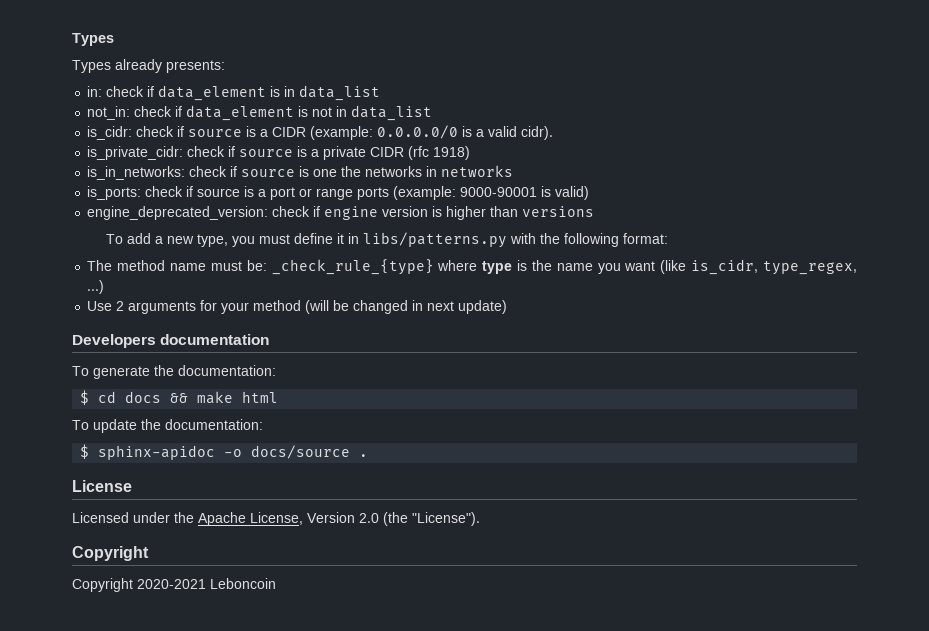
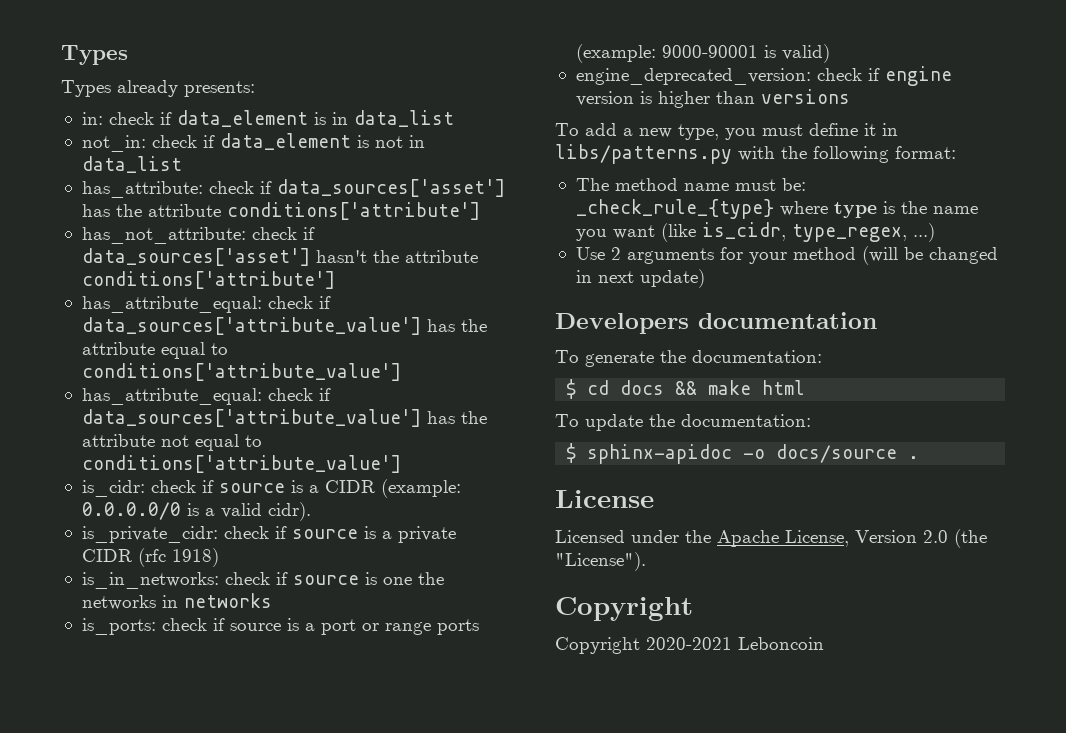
+ has_attribute: check if data_sources['asset'] has the attribute conditions['attribute']
+ has_not_attribute: check if data_sources['asset'] hasn't the attribute conditions['attribute']
+ has_attribute_equal: check if data_sources['attribute_value'] has the attribute equal to conditions['attribute_value']
+ has_attribute_equal: check if data_sources['attribute_value'] has the attribute not equal to conditions['attribute_value']

